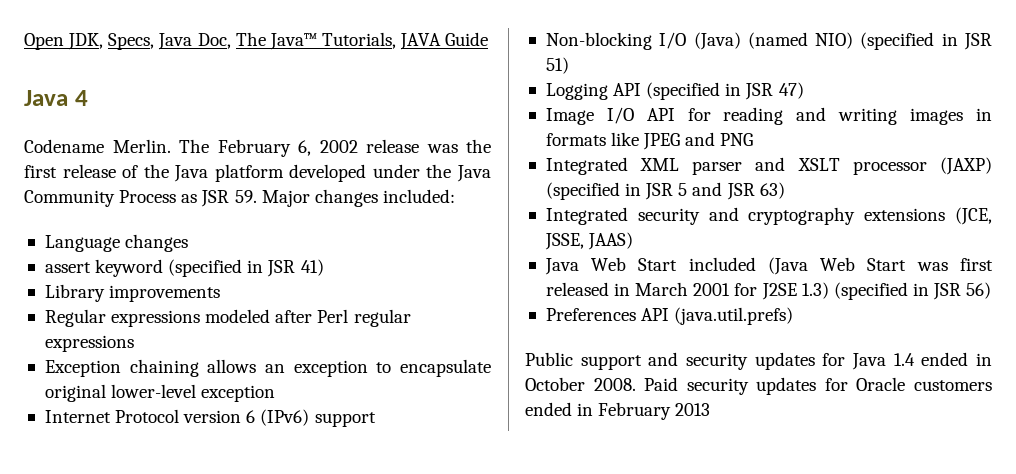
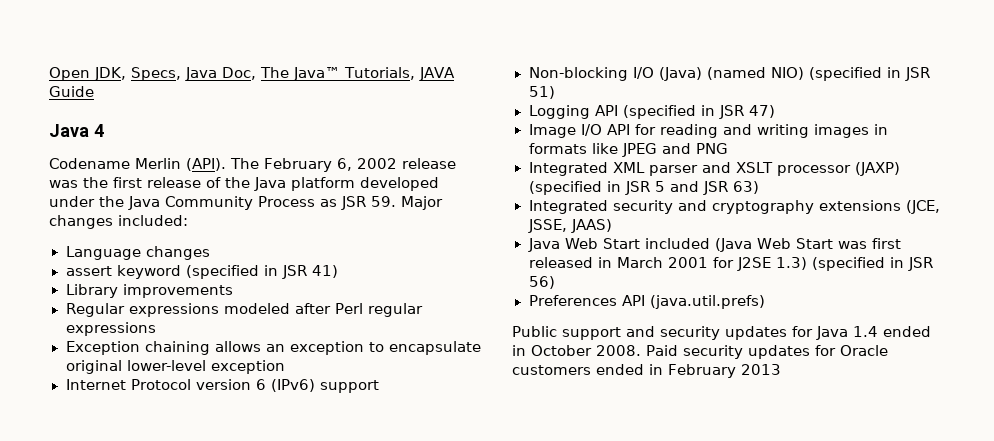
- Codename Merlin.
+ Codename Merlin (API).

